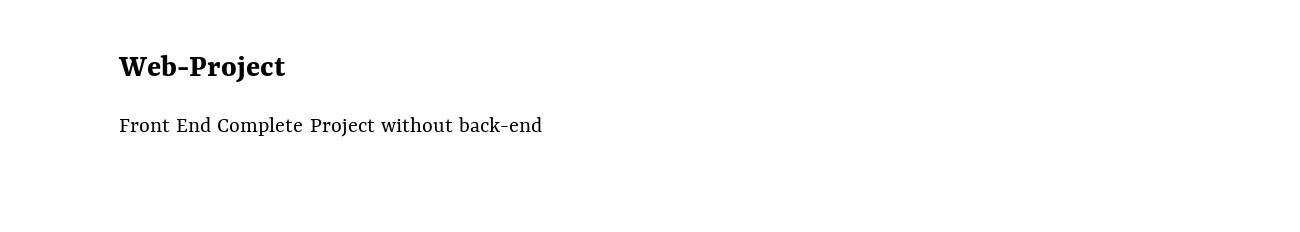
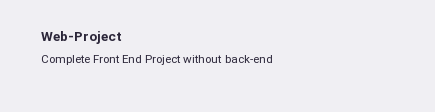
- Front End Complete Project without back-end
+ Complete Front End Project without back-end

